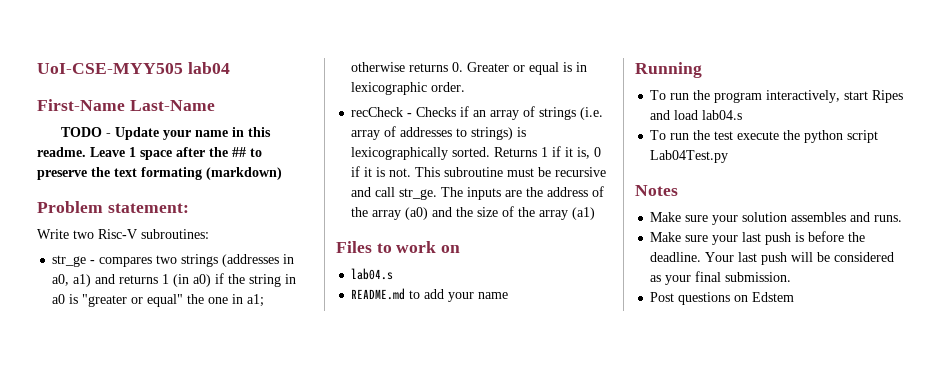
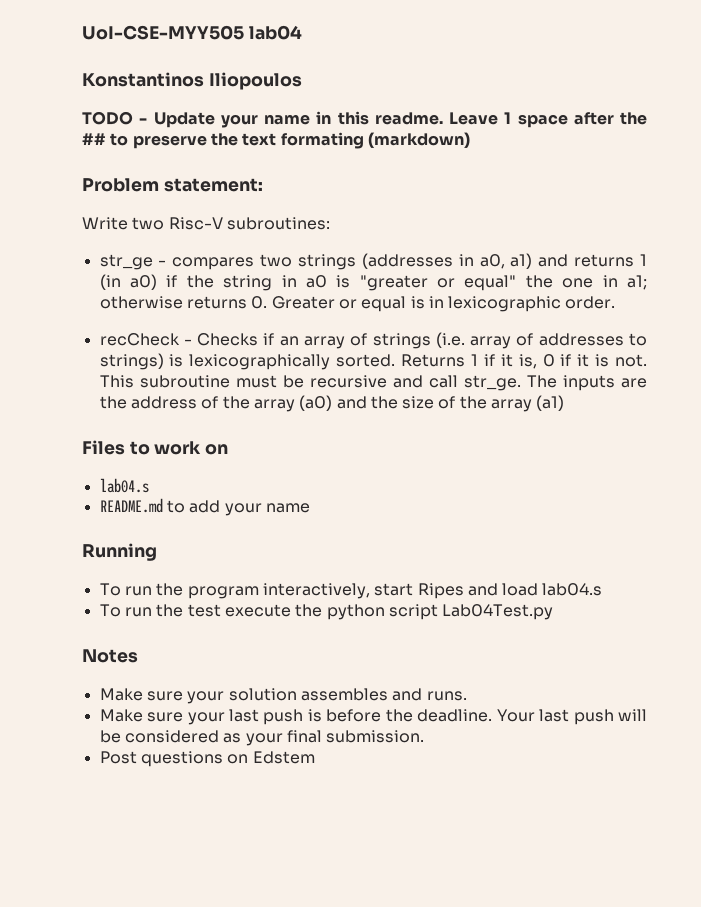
- First-Name Last-Name
+ Konstantinos Iliopoulos

